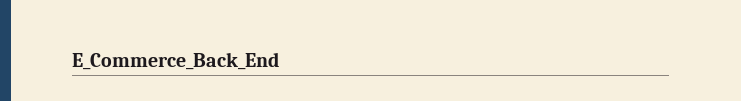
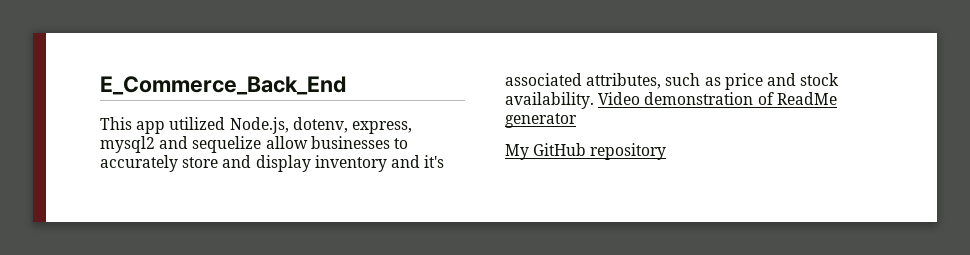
+ This app utilized Node.js, dotenv, express, mysql2 and sequelize allow businesses to accurately store and display inventory and it's associated attributes, such as price and stock availability. Video demonstration of ReadMe generator
+ My GitHub repository

